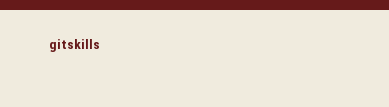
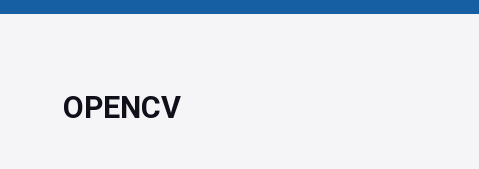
- gitskills
+ OPENCV

